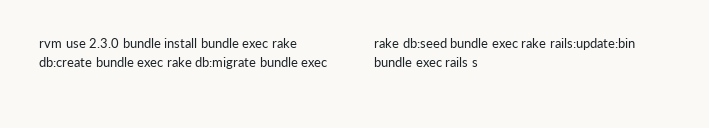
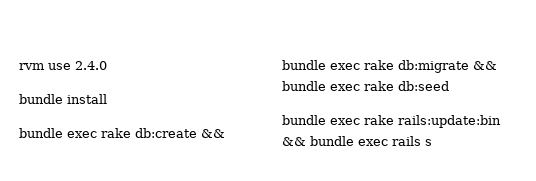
- rvm use 2.3.0 bundle install bundle exec rake db:create bundle exec rake db:migrate bundle exec rake db:seed bundle exec rake rails:update:bin bundle exec rails s
+ rvm use 2.4.0
+ bundle install
+ bundle exec rake db:create && bundle exec rake db:migrate && bundle exec rake db:seed
+ bundle exec rake rails:update:bin && bundle exec rails s

